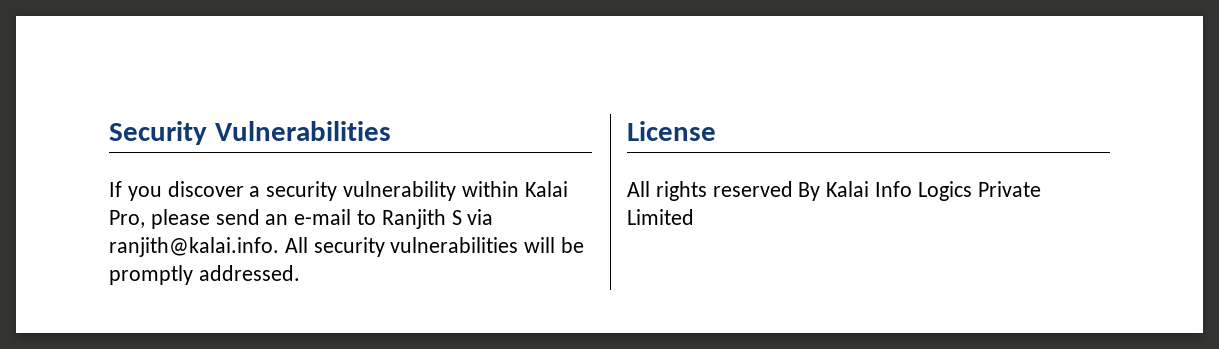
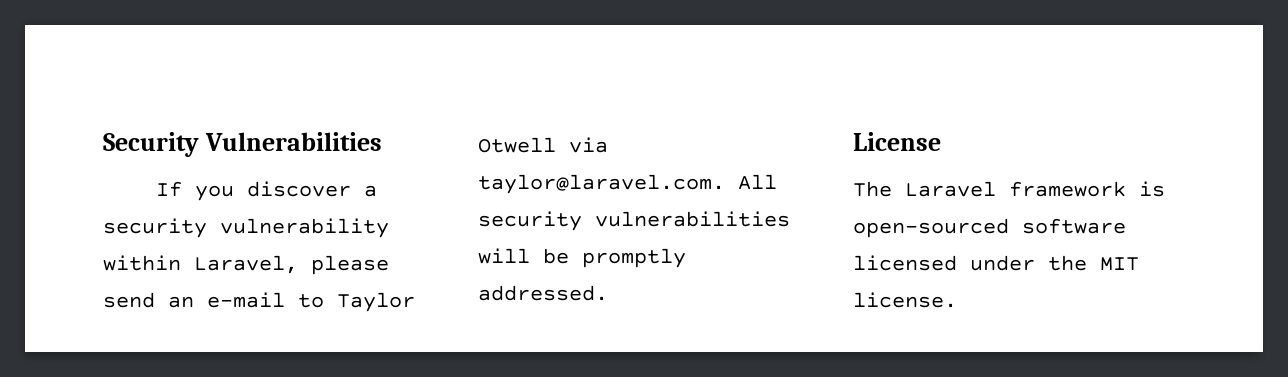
- If you discover a security vulnerability within Kalai Pro, please send an e-mail to Ranjith S via ranjith@kalai.info. All security vulnerabilities will be promptly addressed.
+ If you discover a security vulnerability within Laravel, please send an e-mail to Taylor Otwell via taylor@laravel.com. All security vulnerabilities will be promptly addressed.
- All rights reserved By Kalai Info Logics Private Limited
+ The Laravel framework is open-sourced software licensed under the MIT license.

